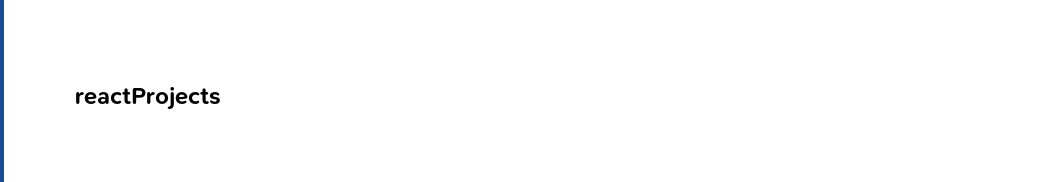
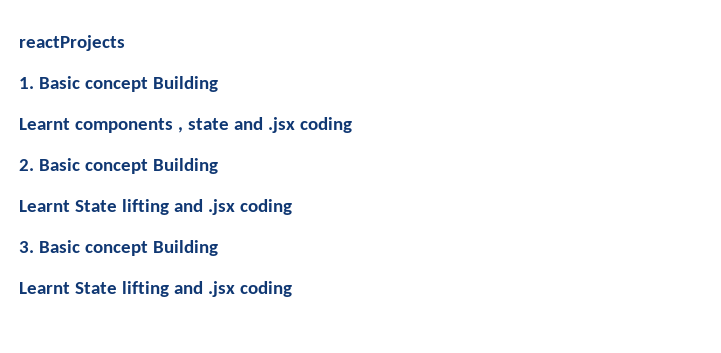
+ 1. Basic concept Building
+ Learnt components , state and .jsx coding
+ 2. Basic concept Building
+ Learnt State lifting and .jsx coding
+ 3. Basic concept Building
+ Learnt State lifting and .jsx coding

